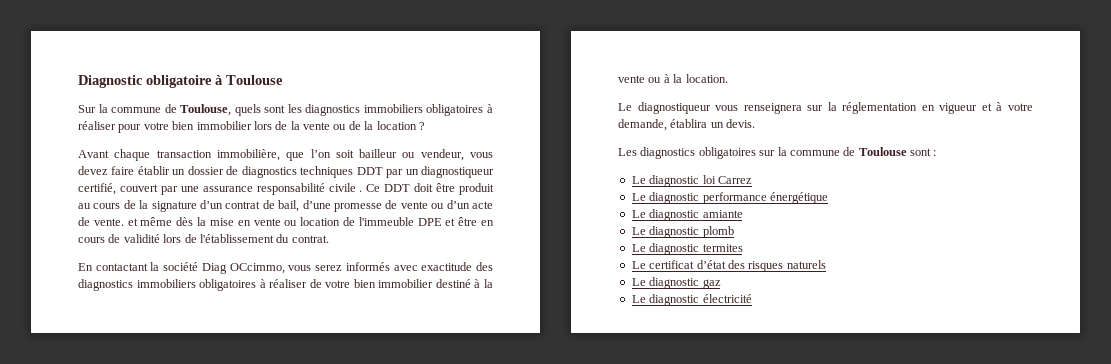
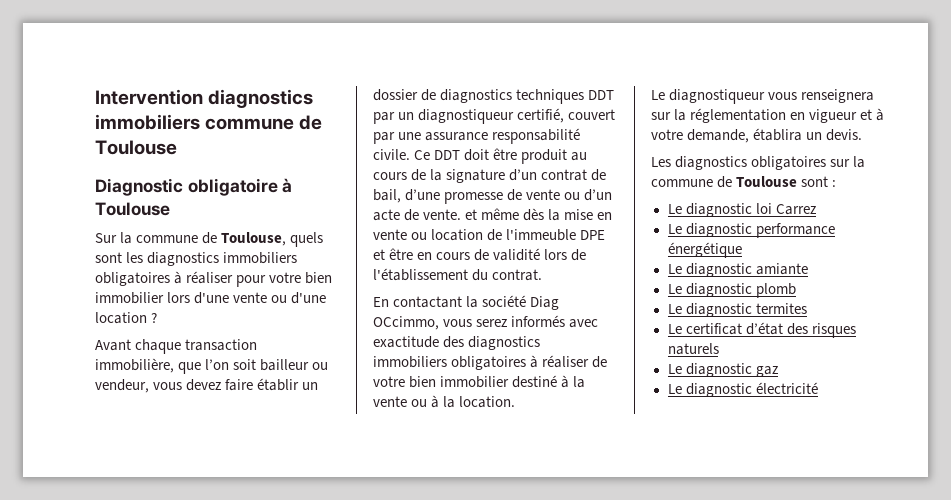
+ Intervention diagnostics immobiliers commune de Toulouse
- Sur la commune de Toulouse, quels sont les diagnostics immobiliers obligatoires à réaliser pour votre bien immobilier lors de la vente ou de la location ?
+ Sur la commune de Toulouse, quels sont les diagnostics immobiliers obligatoires à réaliser pour votre bien immobilier lors d'une vente ou d'une location ?
- Avant chaque transaction immobilière, que l’on soit bailleur ou vendeur, vous devez faire établir un dossier de diagnostics techniques DDT par un diagnostiqueur certifié, couvert par une assurance responsabilité civile .
+ Avant chaque transaction immobilière, que l’on soit bailleur ou vendeur, vous devez faire établir un dossier de diagnostics techniques DDT par un diagnostiqueur certifié, couvert par une assurance responsabilité civile.

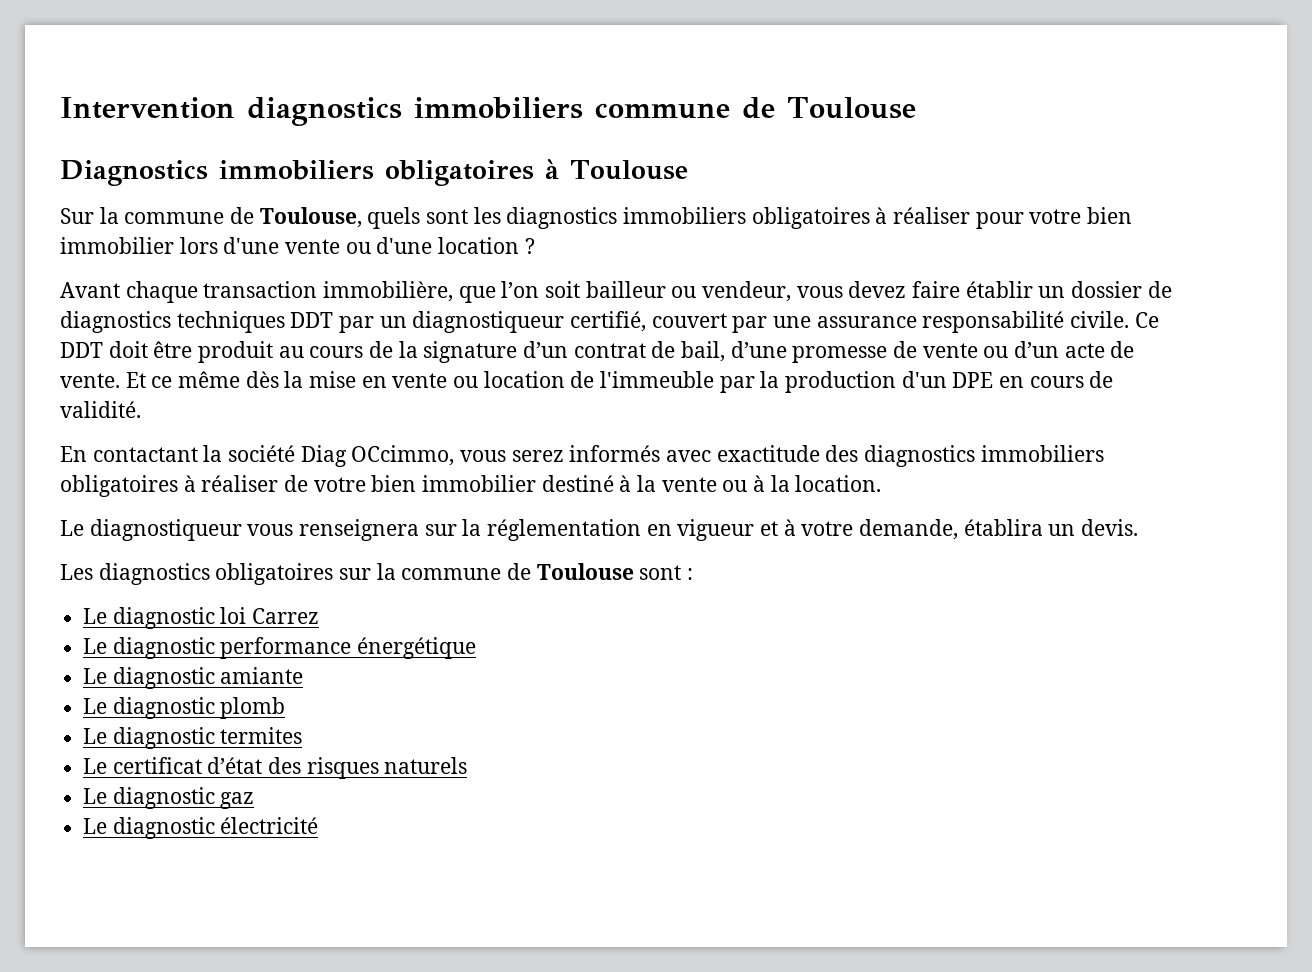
- Diagnostic obligatoire à Toulouse
+ Diagnostics immobiliers obligatoires à Toulouse
- Ce DDT doit être produit au cours de la signature d’un contrat de bail, d’une promesse de vente ou d’un acte de vente. et même dès la mise en vente ou location de l'immeuble DPE et être en cours de validité lors de l'établissement du contrat.
+ Ce DDT doit être produit au cours de la signature d’un contrat de bail, d’une promesse de vente ou d’un acte de vente. Et ce même dès la mise en vente ou location de l'immeuble par la production d'un DPE en cours de validité.

